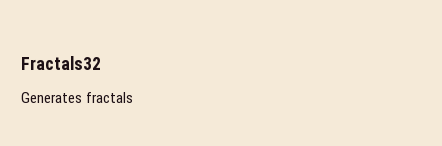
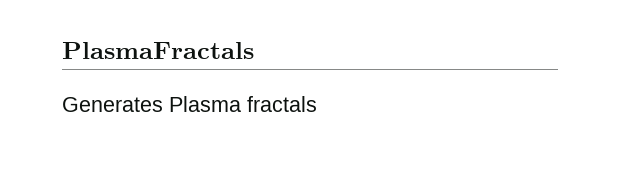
- Fractals32
+ PlasmaFractals
- Generates fractals
+ Generates Plasma fractals

